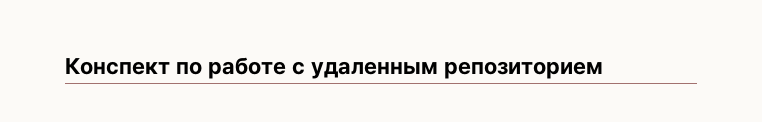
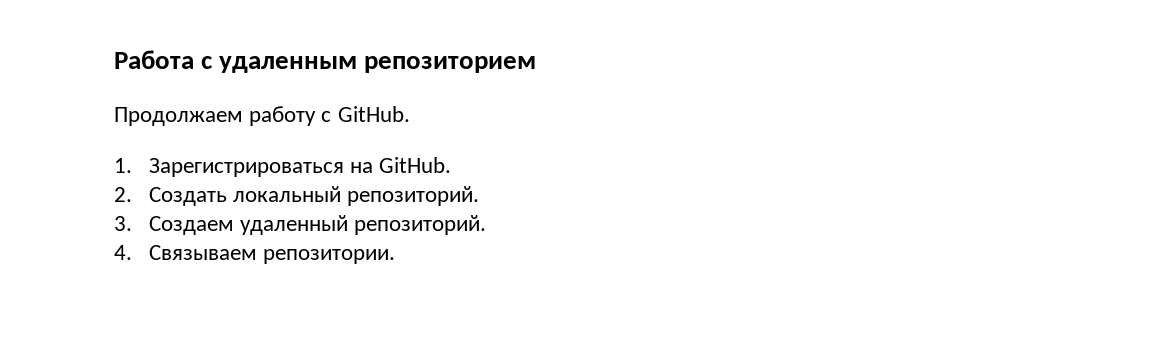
- Конспект по работе с удаленным репозиторием
+ Работа с удаленным репозиторием
+ Продолжаем работу с GitHub.
+ 1. Зарегистрироваться на GitHub.
+ 2. Создать локальный репозиторий.
+ 3. Создаем удаленный репозиторий.
+ 4. Связываем репозитории.

